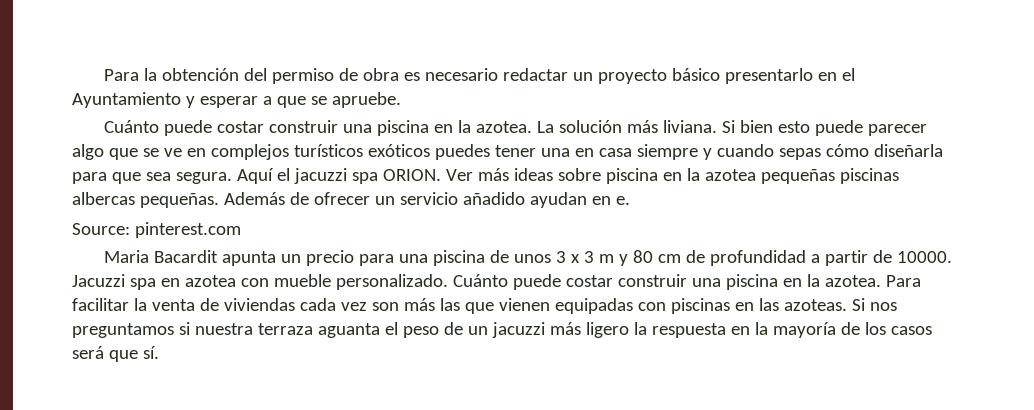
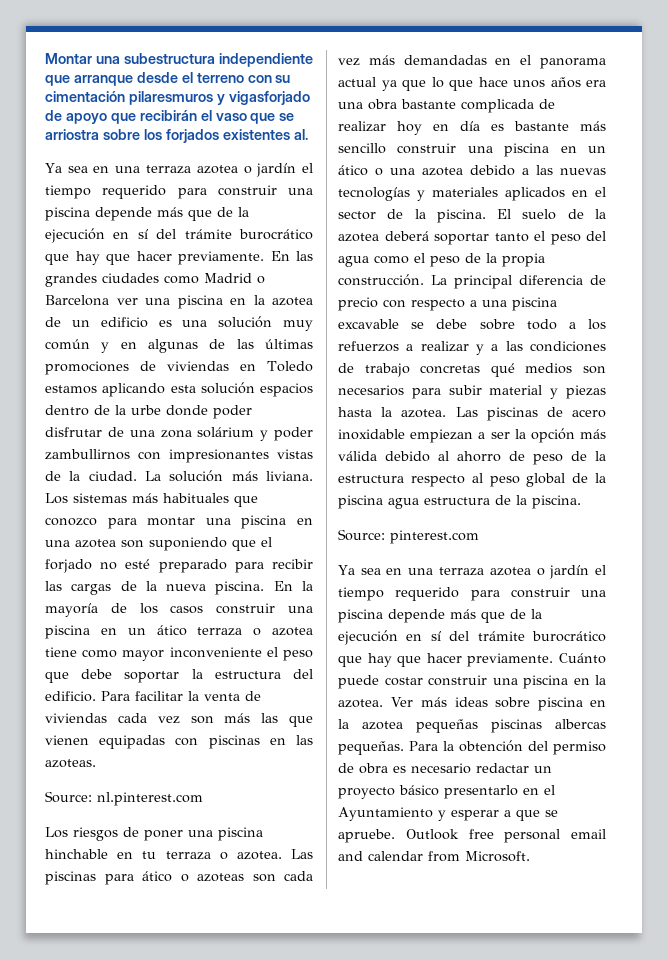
+ Montar una subestructura independiente que arranque desde el terreno con su cimentación pilaresmuros y vigasforjado de apoyo que recibirán el vaso que se arriostra sobre los forjados existentes al.
+ Ya sea en una terraza azotea o jardín el tiempo requerido para construir una piscina depende más que de la ejecución en sí del trámite burocrático que hay que hacer previamente. En las grandes ciudades como Madrid o Barcelona ver una piscina en la azotea de un edificio es una solución muy común y en algunas de las últimas promociones de viviendas en Toledo estamos aplicando esta solución espacios dentro de la urbe donde poder disfrutar de una zona solárium y poder zambullirnos con impresionantes vistas de la ciudad. La solución más liviana. Los sistemas más habituales que conozco para montar una piscina en una azotea son suponiendo que el forjado no esté preparado para recibir las cargas de la nueva piscina. En la mayoría de los casos construir una piscina en un ático terraza o azotea tiene como mayor inconveniente el peso que debe soportar la estructura del edificio. Para facilitar la venta de viviendas cada vez son más las que vienen equipadas con piscinas en las azoteas.
+ Source: nl.pinterest.com
+ Los riesgos de poner una piscina hinchable en tu terraza o azotea. Las piscinas para ático o azoteas son cada vez más demandadas en el panorama actual ya que lo que hace unos años era una obra bastante complicada de realizar hoy en día es bastante más sencillo construir una piscina en un ático o una azotea debido a las nuevas tecnologías y materiales aplicados en el sector de la piscina. El suelo de la azotea deberá soportar tanto el peso del agua como el peso de la propia construcción. La principal diferencia de precio con respecto a una piscina excavable se debe sobre todo a los refuerzos a realizar y a las condiciones de trabajo concretas qué medios son necesarios para subir material y piezas hasta la azotea. Las piscinas de acero inoxidable empiezan a ser la opción más válida debido al ahorro de peso de la estructura respecto al peso global de la piscina agua estructura de la piscina.
+ Source: pinterest.com
+ Ya sea en una terraza azotea o jardín el tiempo requerido para construir una piscina depende más que de la ejecución en sí del trámite burocrático que hay que hacer previamente. Cuánto puede costar construir una piscina en la azotea. Ver más ideas sobre piscina en la azotea pequeñas piscinas albercas pequeñas.
- Para la obtención del permiso de obra es necesario redactar un proyecto básico presentarlo en el Ayuntamiento y esperar a que se apruebe.
- Cuánto puede costar construir una piscina en la azotea. La solución más liviana. Si bien esto puede parecer algo que se ve en complejos turísticos exóticos puedes tener una en casa siempre y cuando sepas cómo diseñarla para que sea segura. Aquí el jacuzzi spa ORION. Ver más ideas sobre piscina en la azotea pequeñas piscinas albercas pequeñas. Además de ofrecer un servicio añadido ayudan en e.
- Source: pinterest.com
- Maria Bacardit apunta un precio para una piscina de unos 3 x 3 m y 80 cm de profundidad a partir de 10000. Jacuzzi spa en azotea con mueble personalizado. Cuánto puede costar construir una piscina en la azotea. Para facilitar la venta de viviendas cada vez son más las que vienen equipadas con piscinas en las azoteas. Si nos preguntamos si nuestra terraza aguanta el peso de un jacuzzi más ligero la respuesta en la mayoría de los casos será que sí.
+ Para la obtención del permiso de obra es necesario redactar un proyecto básico presentarlo en el Ayuntamiento y esperar a que se apruebe. Outlook free personal email and calendar from Microsoft.

